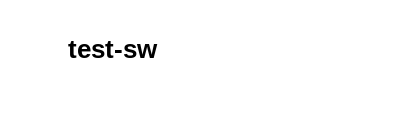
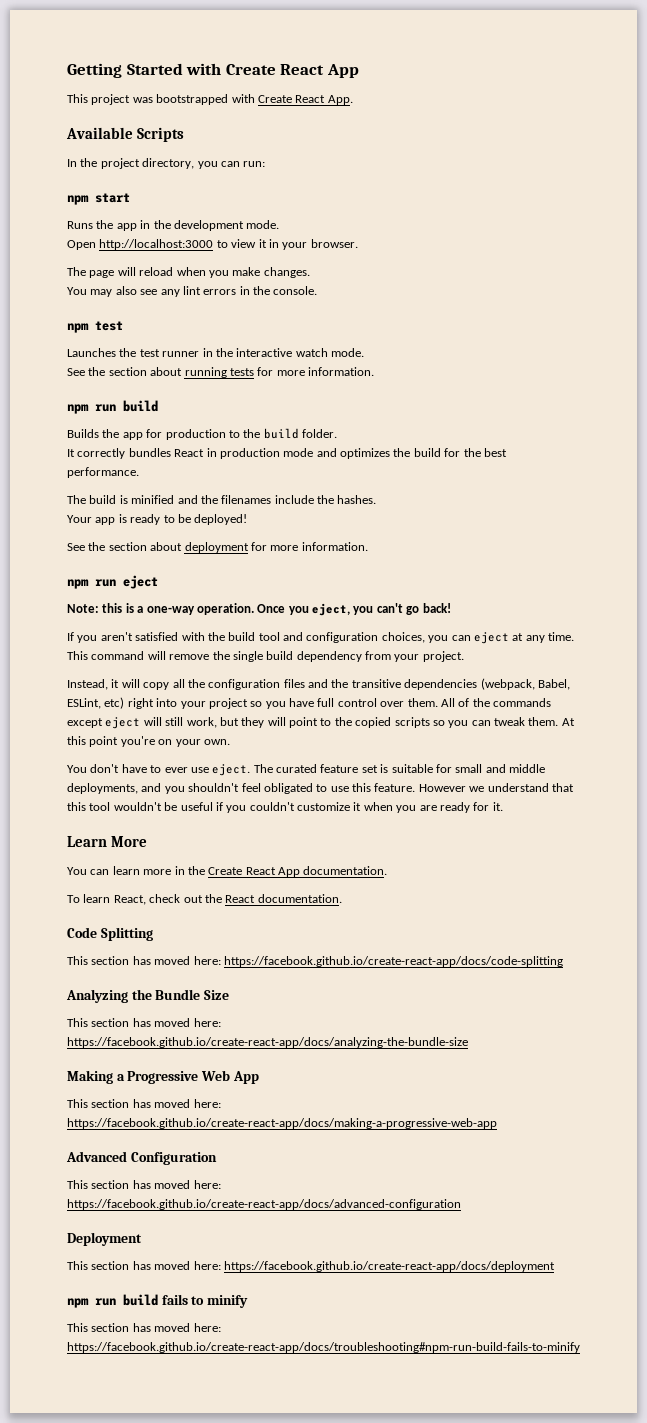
- test-sw
+ Getting Started with Create React App
+ This project was bootstrapped with Create React App.
+ Available Scripts
+ In the project directory, you can run:
+ npm start
+ Runs the app in the development mode.
+ Open http://localhost:3000 to view it in your browser.
+ The page will reload when you make changes.
+ You may also see any lint errors in the console.
+ npm test
+ Launches the test runner in the interactive watch mode.
+ See the section about running tests for more information.
+ npm run build
+ Builds the app for production to the build folder.
+ It correctly bundles React in production mode and optimizes the build for the best performance.
+ The build is minified and the filenames include the hashes.
+ Your app is ready to be deployed!
+ See the section about deployment for more information.
+ npm run eject
+ Note: this is a one-way operation. Once you eject, you can't go back!
+ If you aren't satisfied with the build tool and configuration choices, you can eject at any time. This command will remove the single build dependency from your project.
+ Instead, it will copy all the configuration files and the transitive dependencies (webpack, Babel, ESLint, etc) right into your project so you have full control over them. All of the commands except eject will still work, but they will point to the copied scripts so you can tweak them. At this point you're on your own.
+ You don't have to ever use eject. The curated feature set is suitable for small and middle deployments, and you shouldn't feel obligated to use this feature. However we understand that this tool wouldn't be useful if you couldn't customize it when you are ready for it.
+ Learn More
+ You can learn more in the Create React App documentation.
+ To learn React, check out the React documentation.
+ Code Splitting
+ This section has moved here: https://facebook.github.io/create-react-app/docs/code-splitting
+ Analyzing the Bundle Size
+ This section has moved here: https://facebook.github.io/create-react-app/docs/analyzing-the-bundle-size
+ Making a Progressive Web App
+ This section has moved here: https://facebook.github.io/create-react-app/docs/making-a-progressive-web-app
+ Advanced Configuration
+ This section has moved here: https://facebook.github.io/create-react-app/docs/advanced-configuration
+ Deployment
+ This section has moved here: https://facebook.github.io/create-react-app/docs/deployment
+ npm run build fails to minify
+ This section has moved here: https://facebook.github.io/create-react-app/docs/troubleshooting#npm-run-build-fails-to-minify

